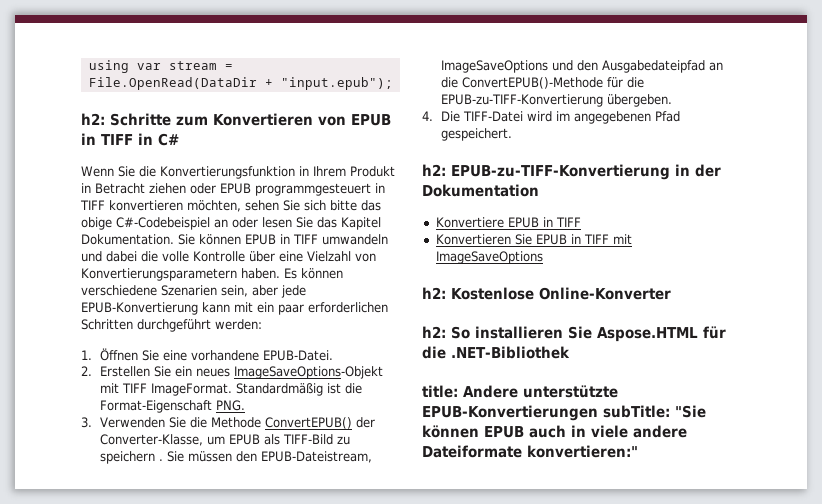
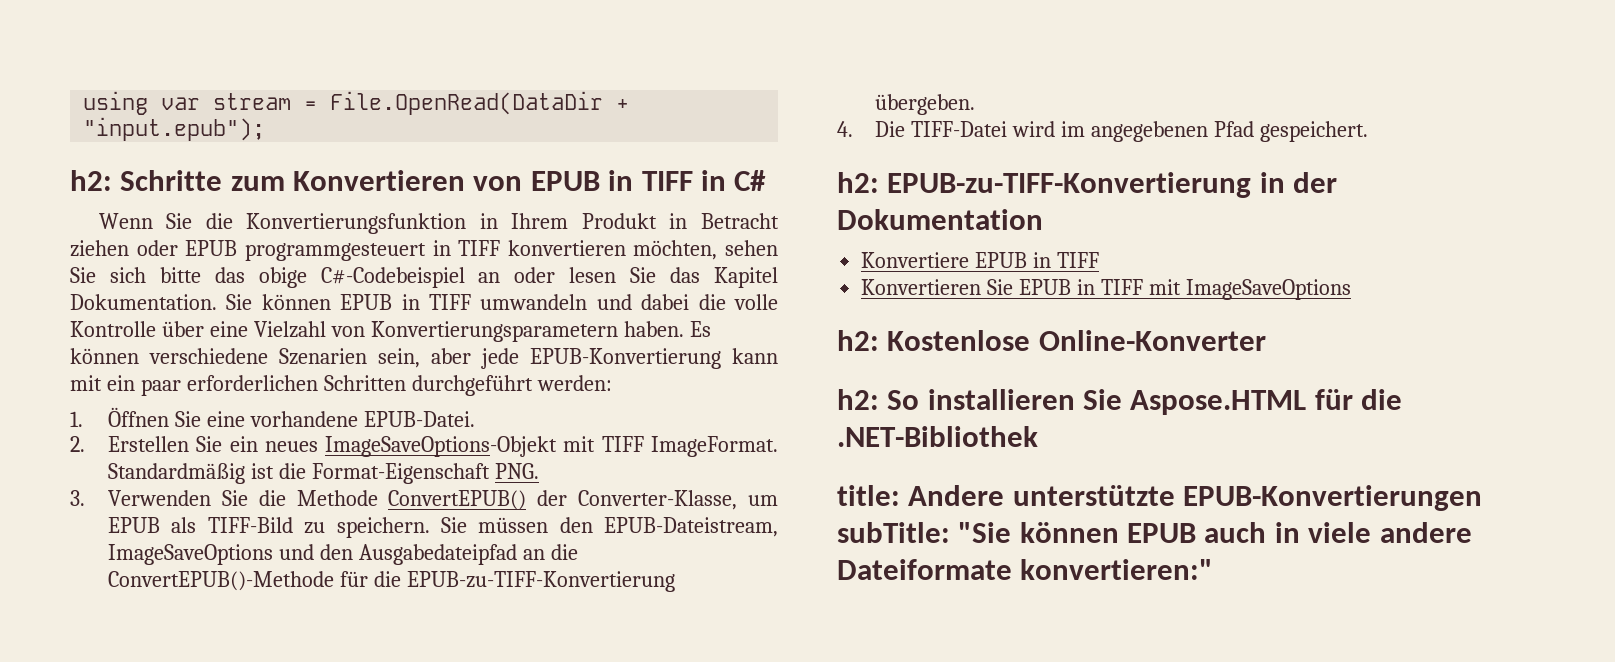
- 3. Verwenden Sie die Methode ConvertEPUB() der Converter-Klasse, um EPUB als TIFF-Bild zu speichern .
+ 3. Verwenden Sie die Methode ConvertEPUB() der Converter-Klasse, um EPUB als TIFF-Bild zu speichern.

